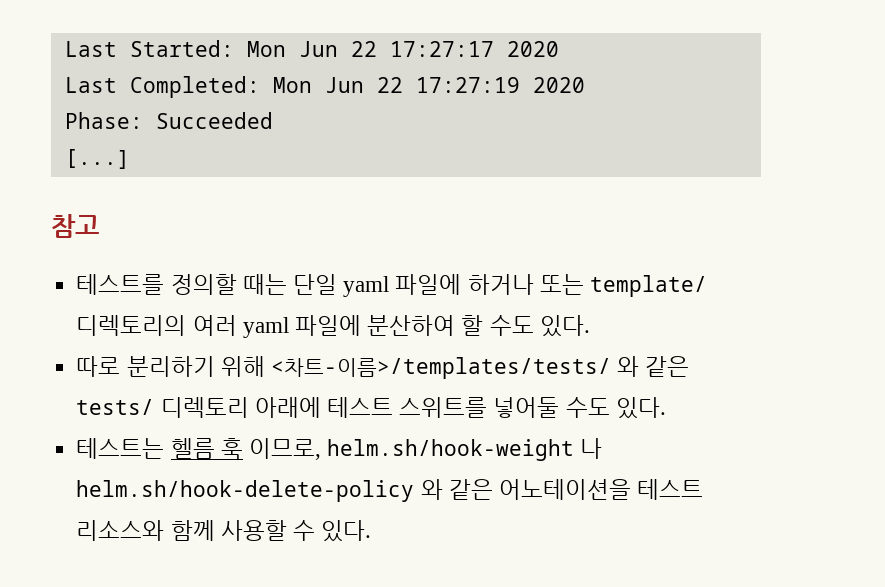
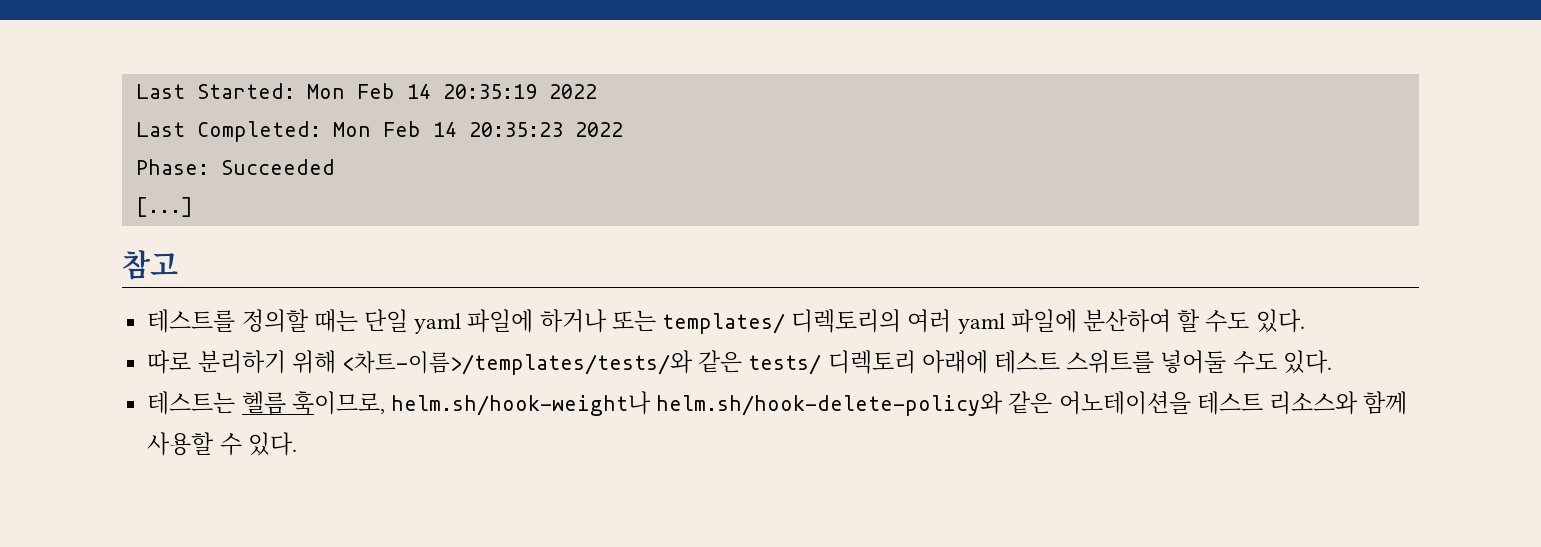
- Last Started: Mon Jun 22 17:27:17 2020
+ Last Started: Mon Feb 14 20:35:19 2022
- Last Completed: Mon Jun 22 17:27:19 2020
+ Last Completed: Mon Feb 14 20:35:23 2022
- 테스트를 정의할 때는 단일 yaml 파일에 하거나 또는 template/ 디렉토리의 여러 yaml 파일에 분산하여 할 수도 있다.
+ 테스트를 정의할 때는 단일 yaml 파일에 하거나 또는 templates/ 디렉토리의 여러 yaml 파일에 분산하여 할 수도 있다.
- 따로 분리하기 위해 <차트-이름>/templates/tests/ 와 같은 tests/ 디렉토리 아래에 테스트 스위트를 넣어둘 수도 있다.
+ 따로 분리하기 위해 <차트-이름>/templates/tests/와 같은 tests/ 디렉토리 아래에 테스트 스위트를 넣어둘 수도 있다.
- 테스트는 헬름 훅 이므로, helm.sh/hook-weight 나 helm.sh/hook-delete-policy 와 같은 어노테이션을 테스트 리소스와 함께 사용할 수 있다.
+ 테스트는 헬름 훅이므로, helm.sh/hook-weight나 helm.sh/hook-delete-policy와 같은 어노테이션을 테스트 리소스와 함께 사용할 수 있다.

